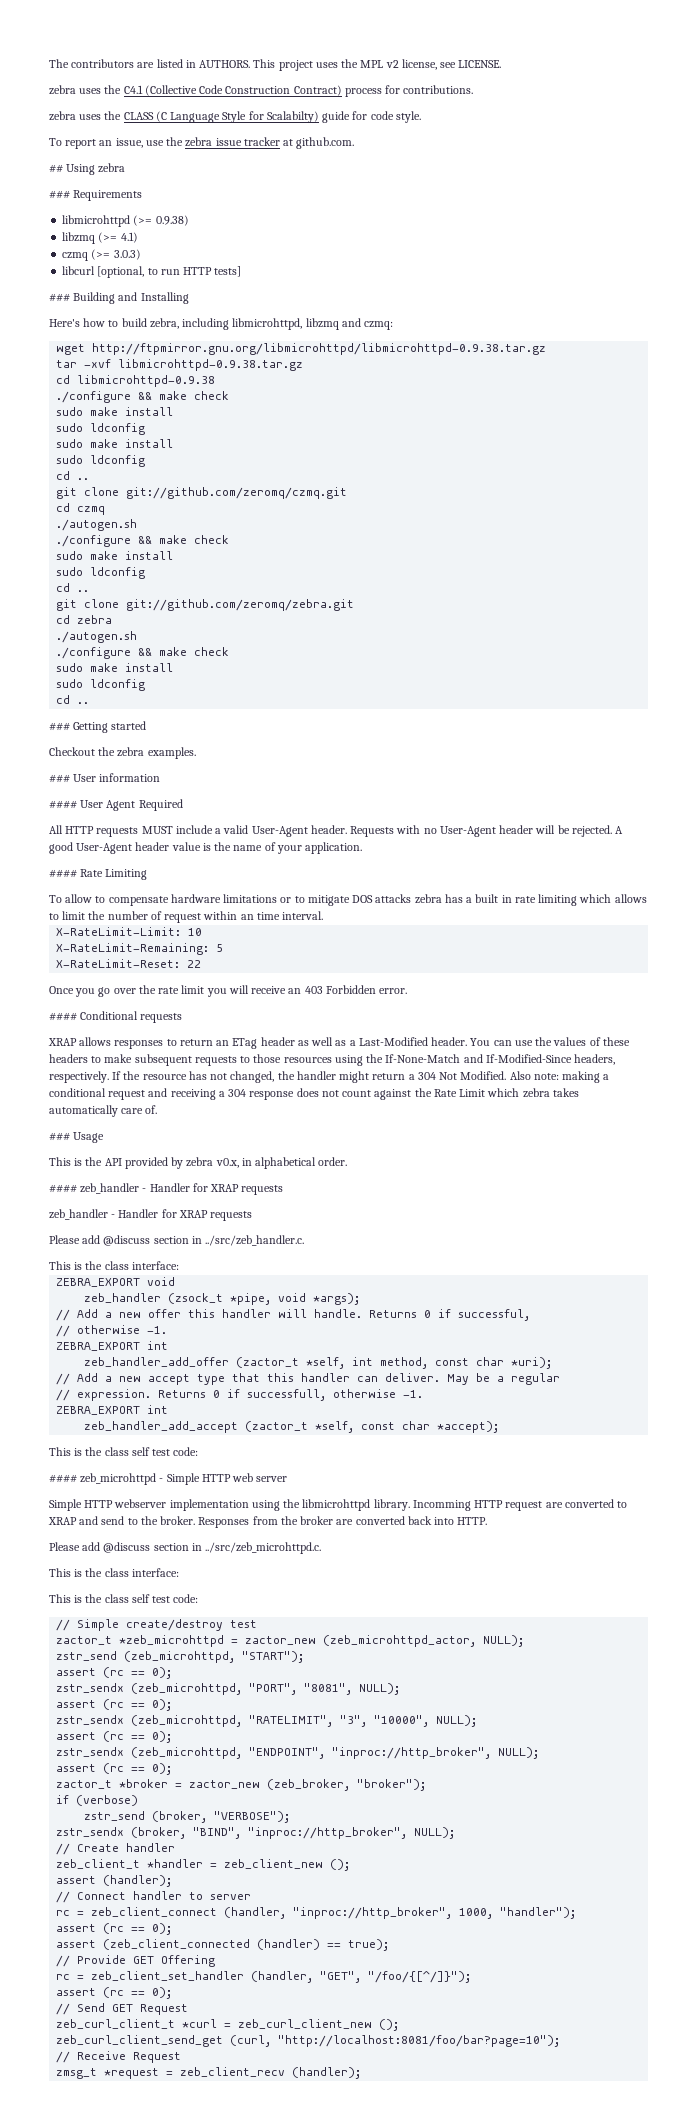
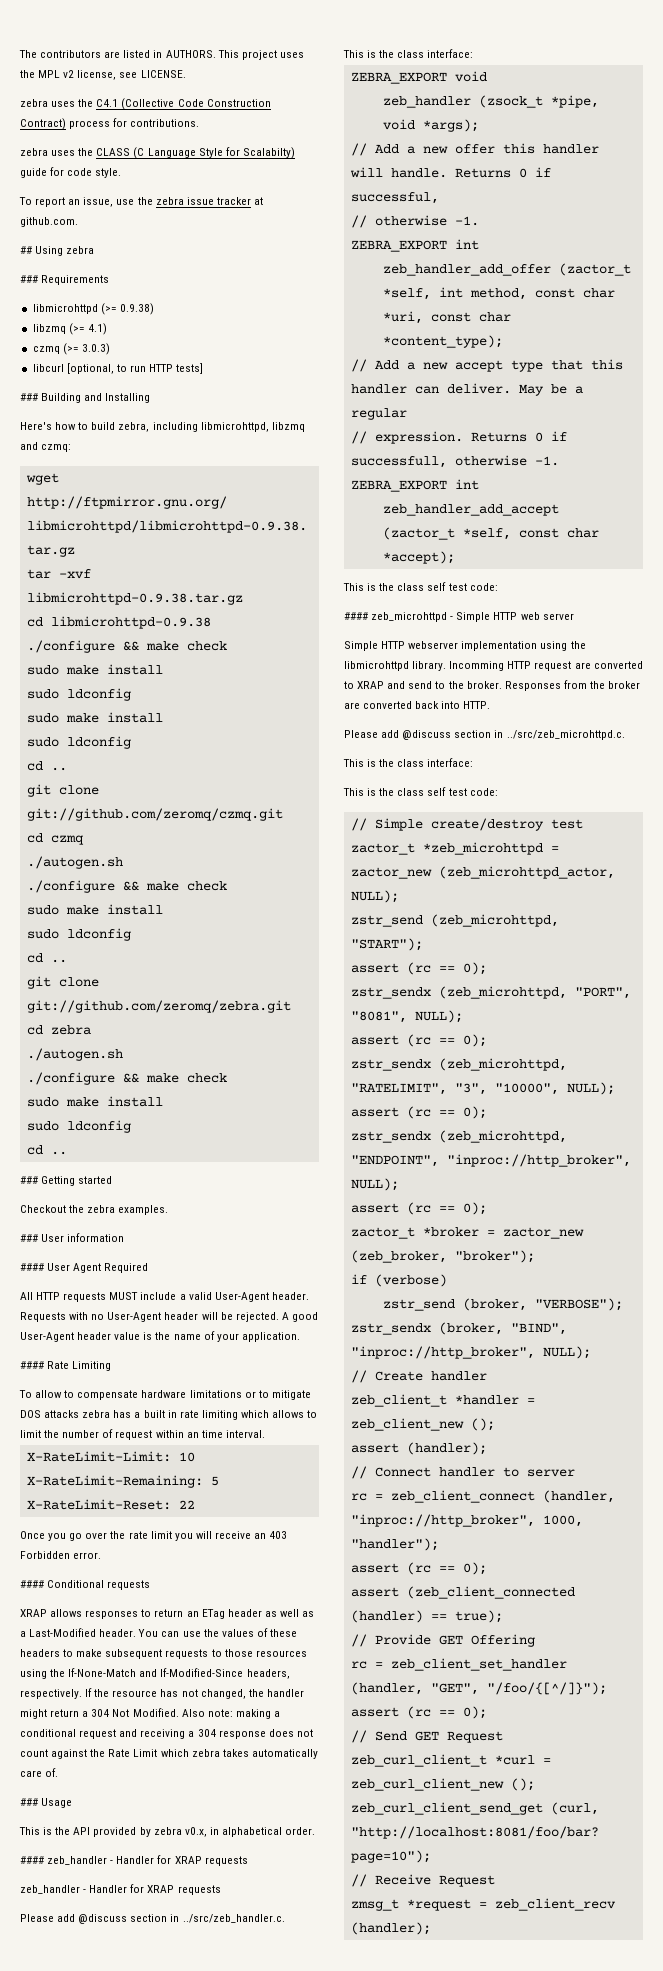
- zeb_handler_add_offer (zactor_t *self, int method, const char *uri);
+ zeb_handler_add_offer (zactor_t *self, int method, const char *uri, const char *content_type);

